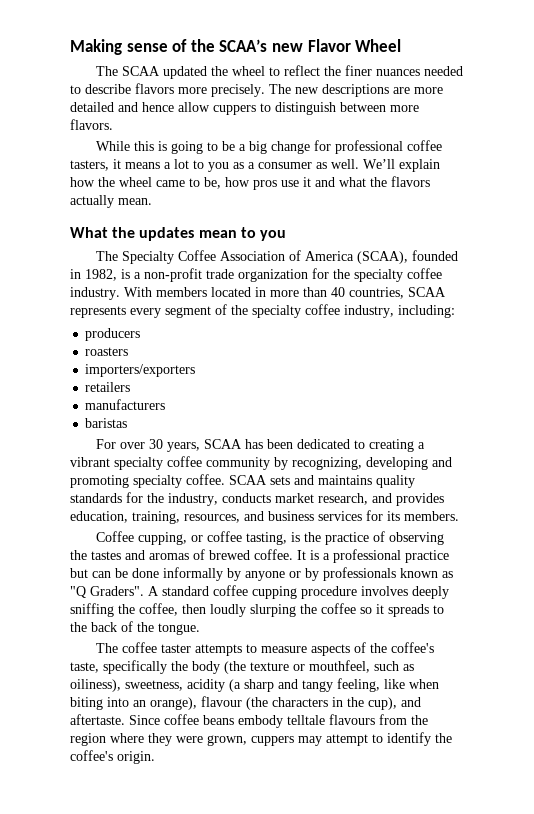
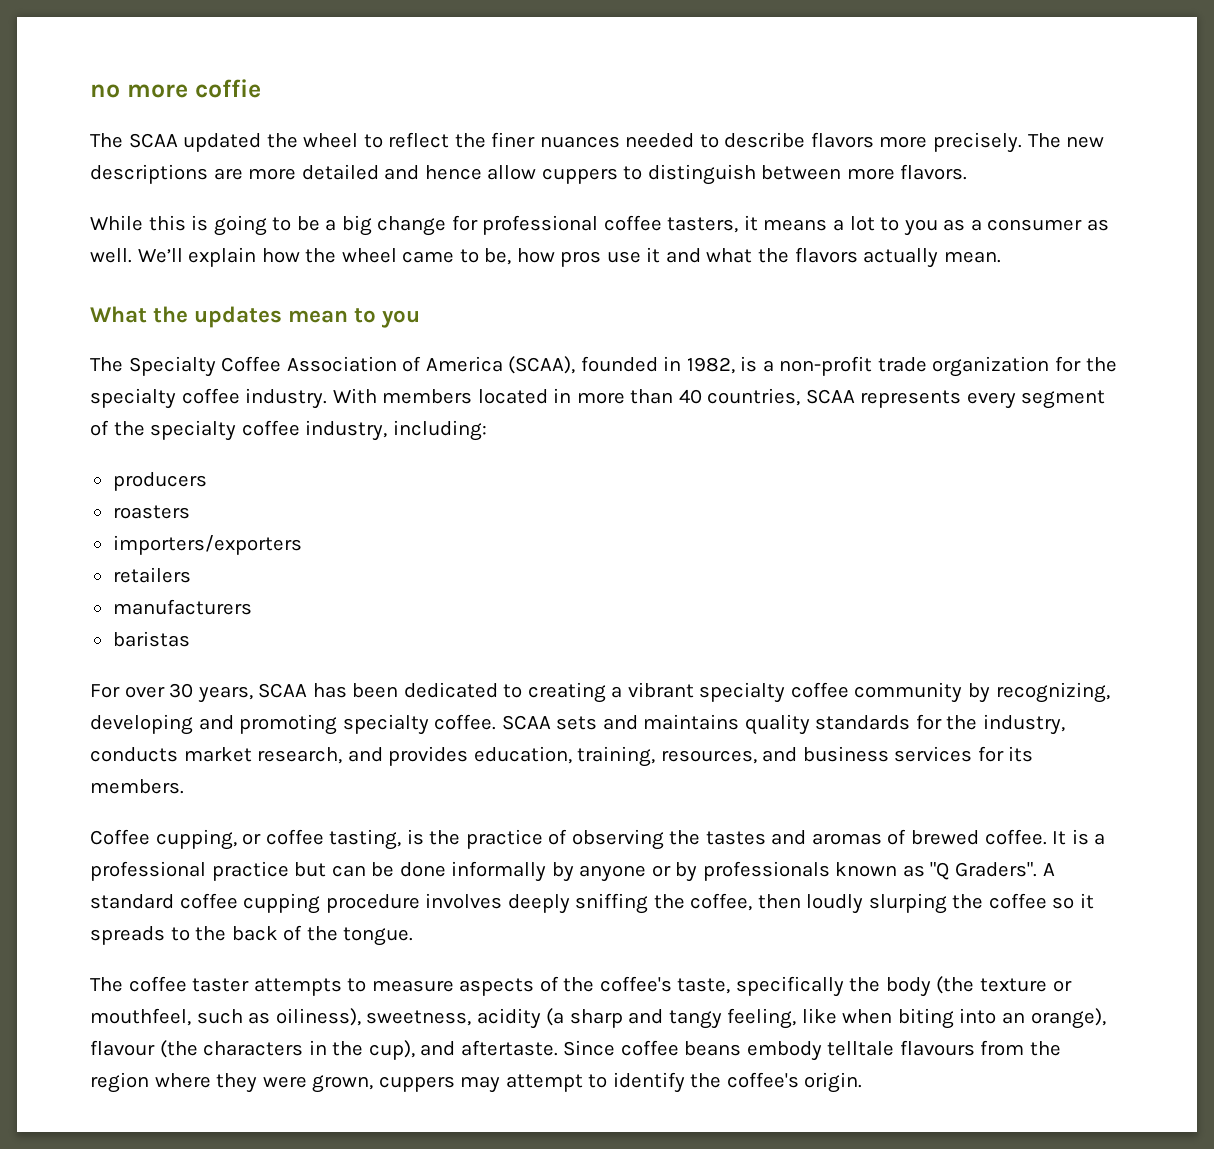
- Making sense of the SCAA’s new Flavor Wheel
+ no more coffie

